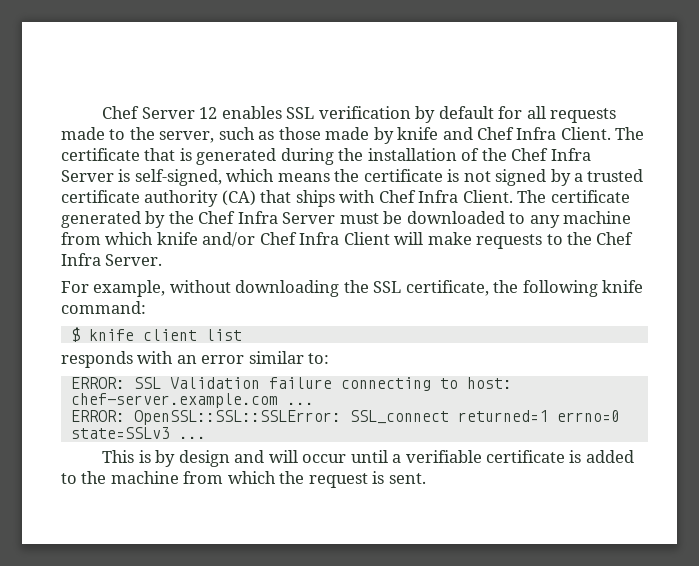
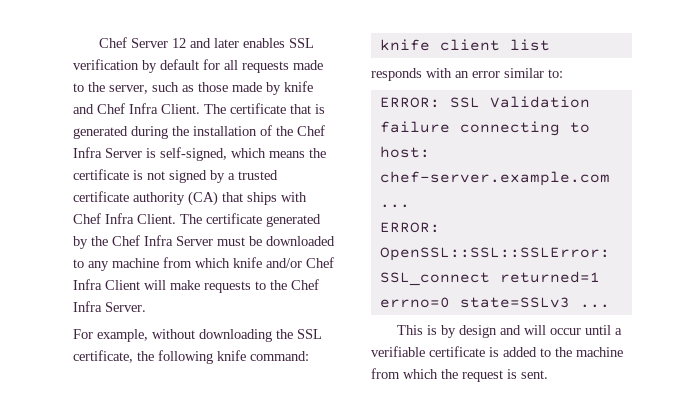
- Chef Server 12 enables SSL verification by default for all requests made to the server, such as those made by knife and Chef Infra Client.
+ Chef Server 12 and later enables SSL verification by default for all requests made to the server, such as those made by knife and Chef Infra Client.
- $ knife client list
+ knife client list

